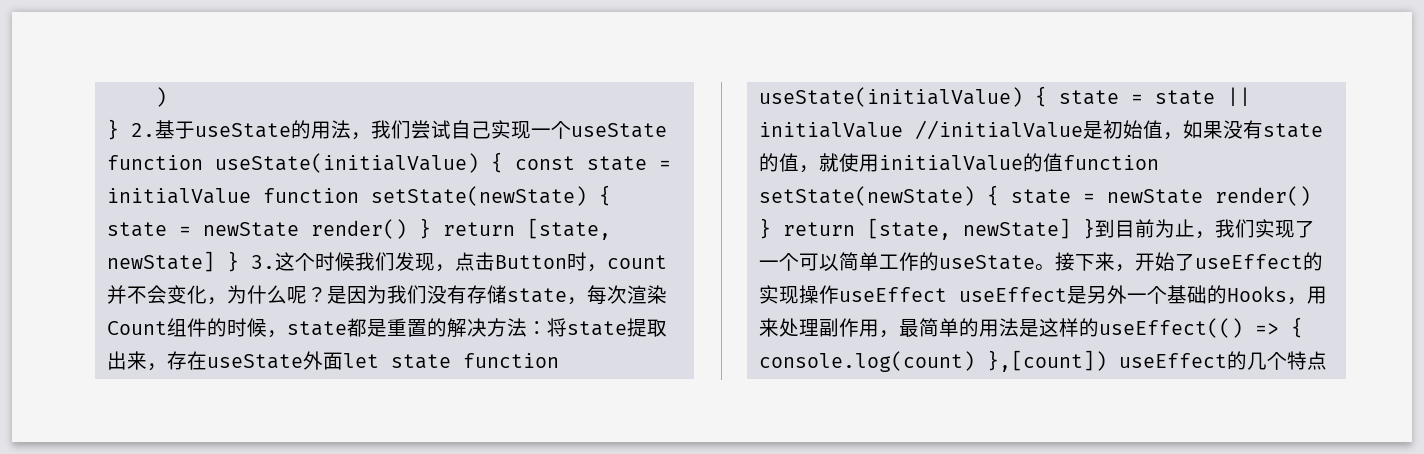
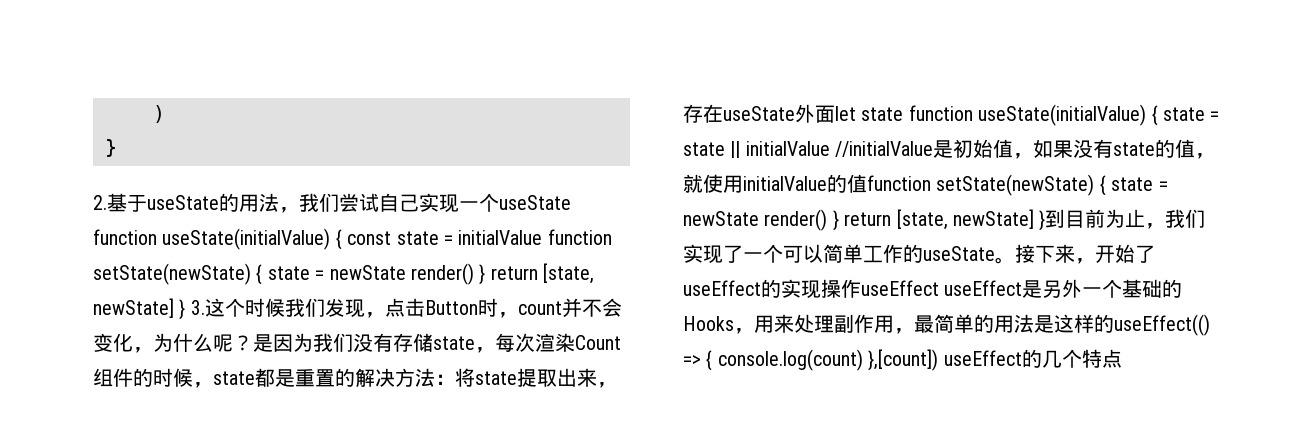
  )
- } 2.基于useState的用法，我们尝试自己实现一个useState function useState(initialValue) { const state = initialValue function setState(newState) { state = newState render() } return [state, newState] } 3.这个时候我们发现，点击Button时，count并不会变化，为什么呢？
+ }
+ 2.基于useState的用法，我们尝试自己实现一个useState function useState(initialValue) { const state = initialValue function setState(newState) { state = newState render() } return [state, newState] } 3.这个时候我们发现，点击Button时，count并不会变化，为什么呢？

